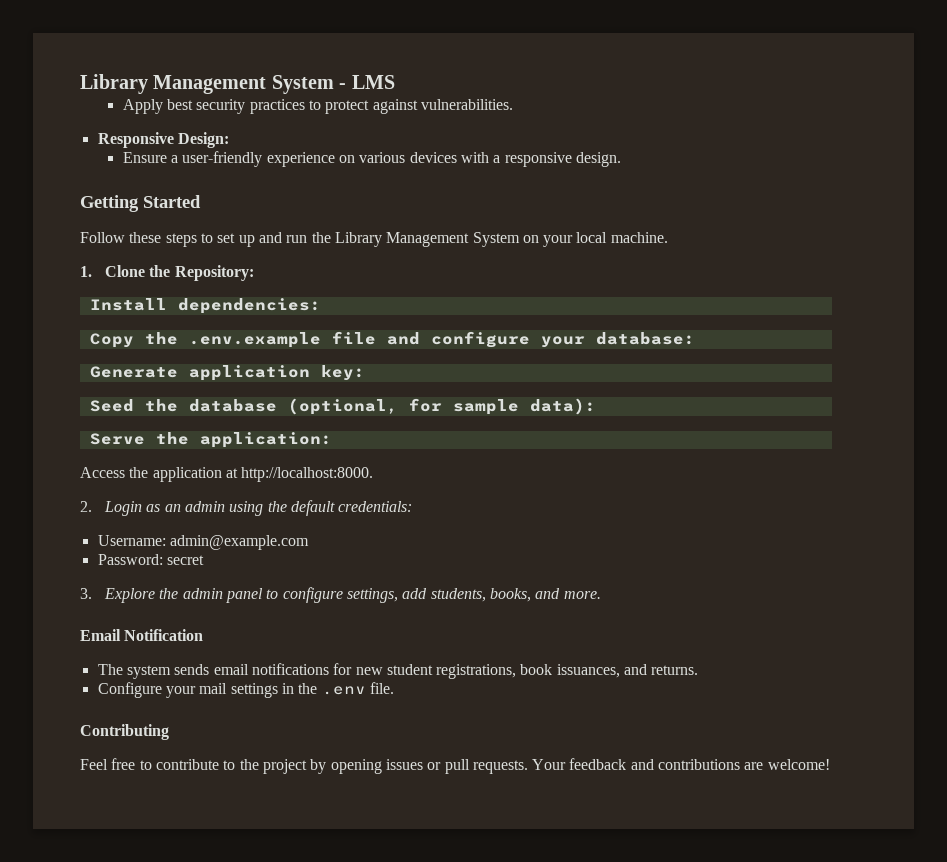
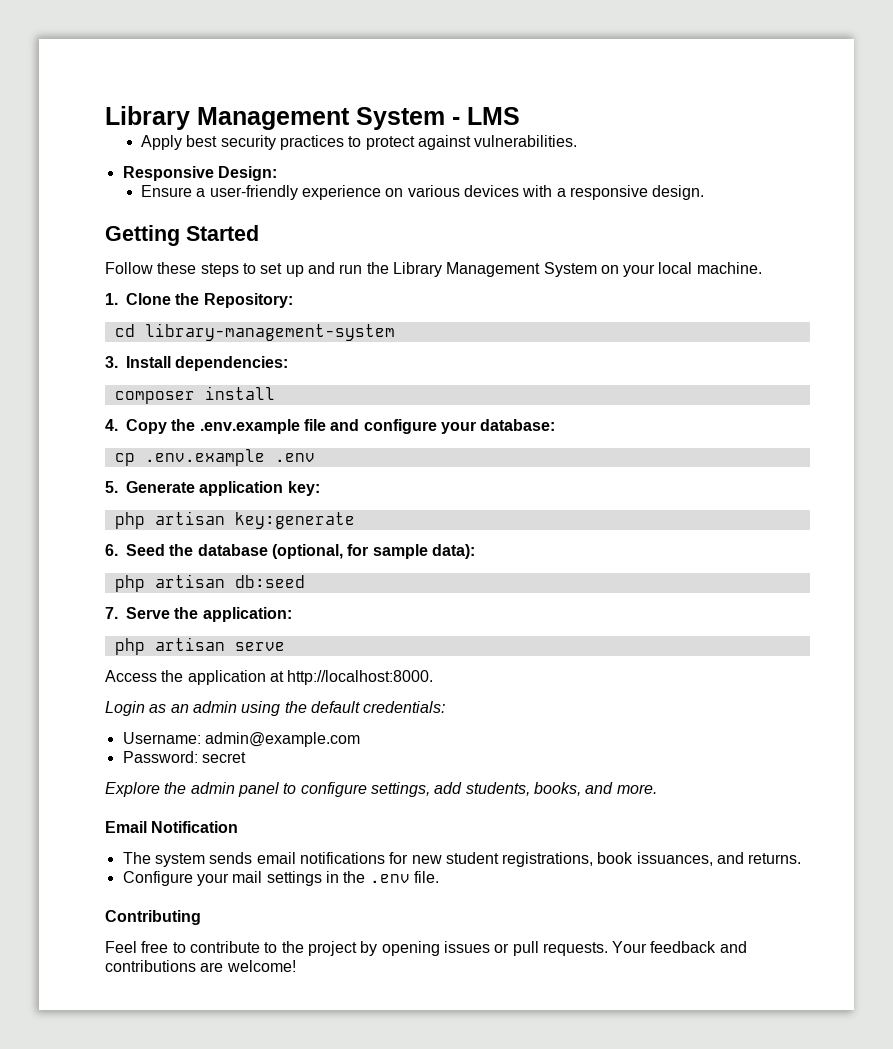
- Install dependencies:
+ cd library-management-system
+ 3. Install dependencies:
- Copy the .env.example file and configure your database:
+ composer install
+ 4. Copy the .env.example file and configure your database:
- Generate application key:
+ cp .env.example .env
+ 5. Generate application key:
- Seed the database (optional, for sample data):
+ php artisan key:generate
+ 6. Seed the database (optional, for sample data):
- Serve the application:
+ php artisan db:seed
+ 7. Serve the application:
+ php artisan serve
- 2. Login as an admin using the default credentials:
+ Login as an admin using the default credentials:
- 3. Explore the admin panel to configure settings, add students, books, and more.
+ Explore the admin panel to configure settings, add students, books, and more.

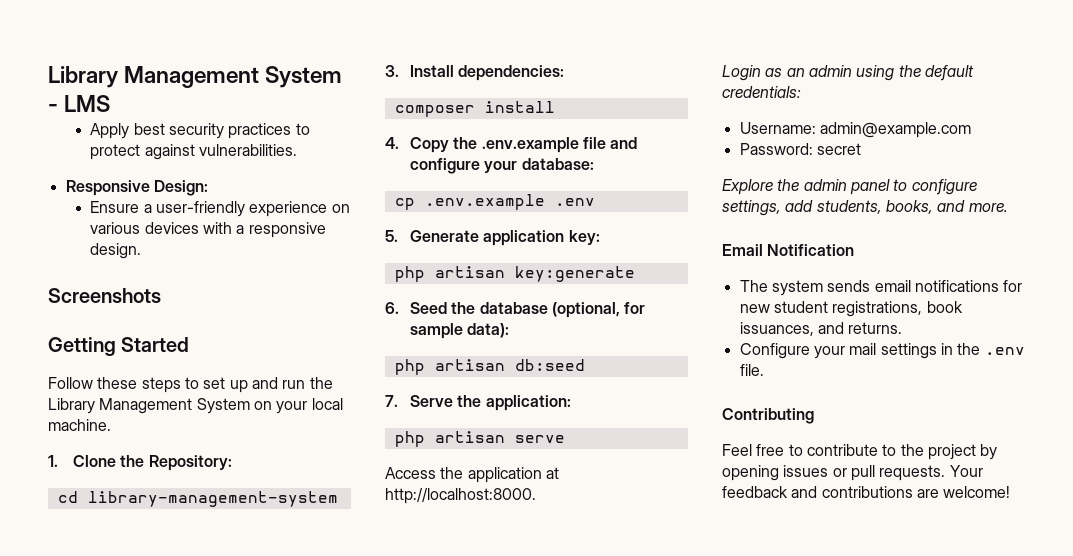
+ Screenshots

